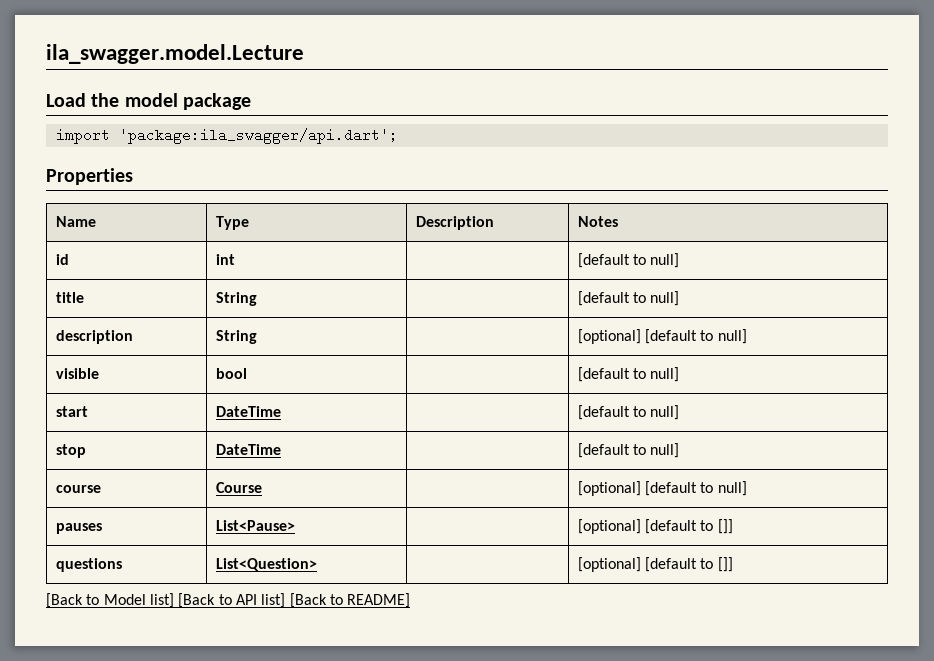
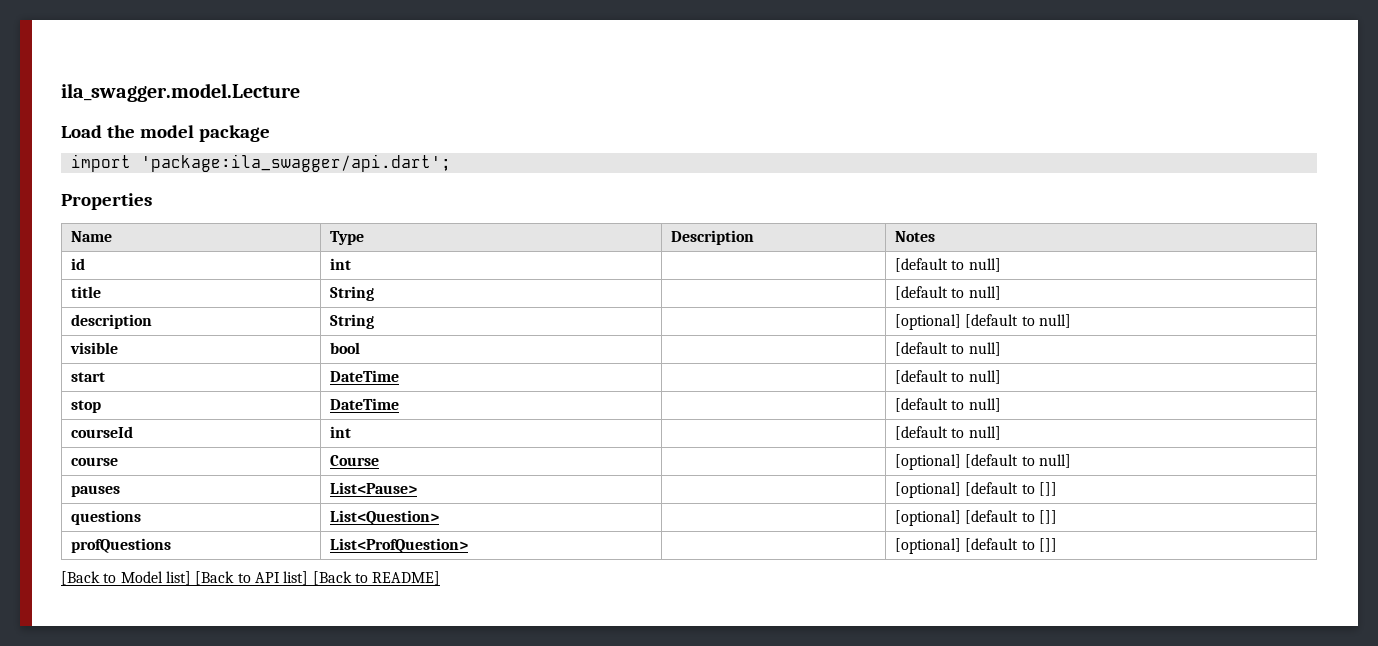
+ courseId | int | | [default to null]
+ profQuestions | List<ProfQuestion> | | [optional] [default to []]

